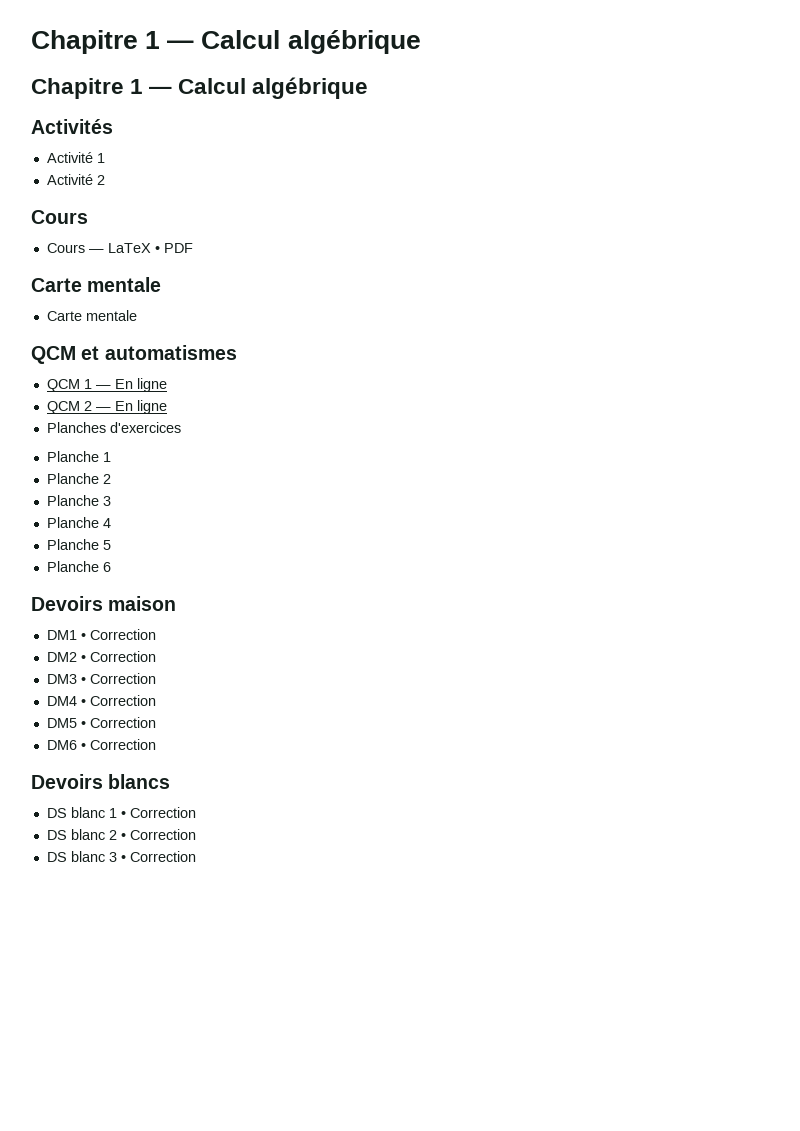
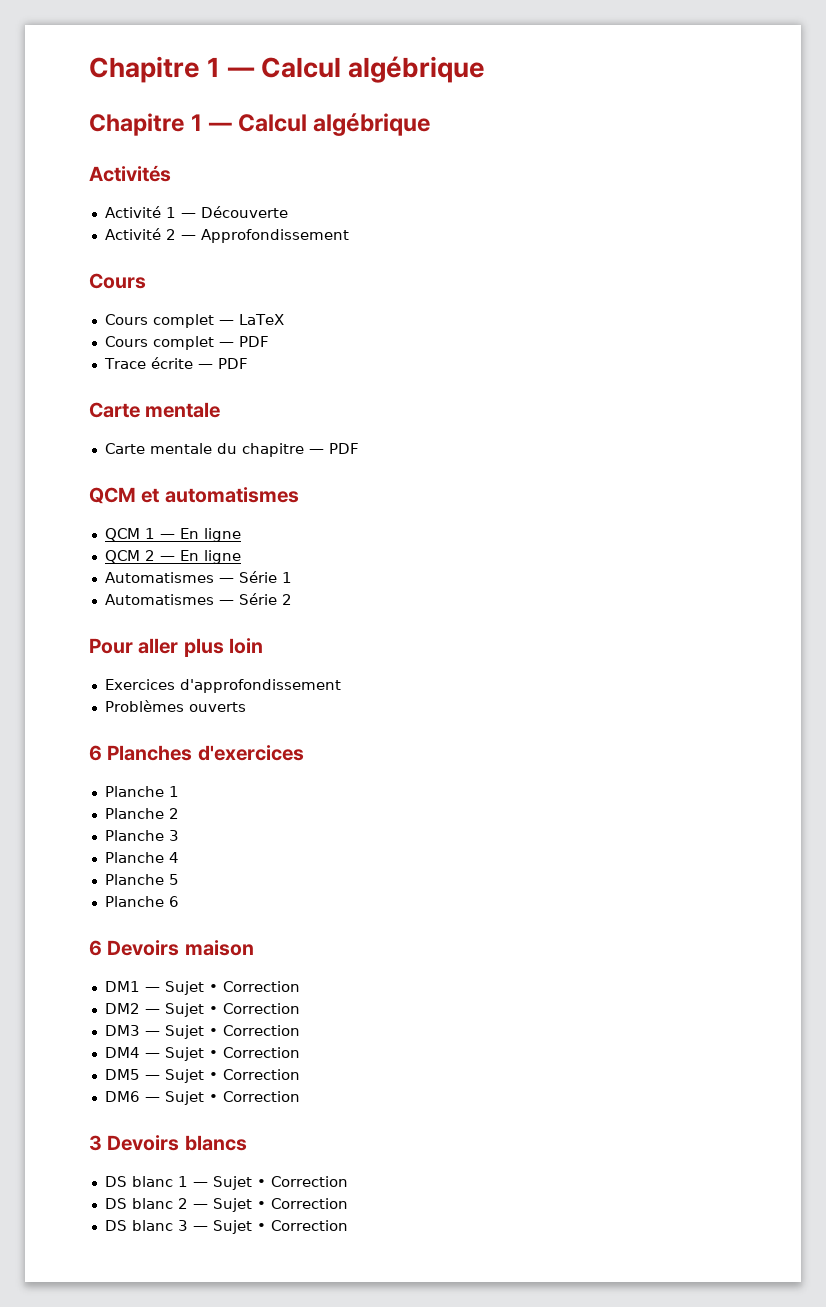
- Activité 1
+ Activité 1 — Découverte
- Activité 2
+ Activité 2 — Approfondissement
- Cours — LaTeX • PDF
+ Cours complet — LaTeX
+ Cours complet — PDF
+ Trace écrite — PDF
  Carte mentale
- Carte mentale
+ Carte mentale du chapitre — PDF
- Planches d'exercices
+ Automatismes — Série 1
+ Automatismes — Série 2
+ Pour aller plus loin
+ Exercices d'approfondissement
+ Problèmes ouverts
+ 6 Planches d'exercices
- Devoirs maison
+ 6 Devoirs maison
- DM1 • Correction
+ DM1 — Sujet • Correction
- DM2 • Correction
+ DM2 — Sujet • Correction
- DM3 • Correction
+ DM3 — Sujet • Correction
- DM4 • Correction
+ DM4 — Sujet • Correction
- DM5 • Correction
+ DM5 — Sujet • Correction
- DM6 • Correction
- Devoirs blancs
+ DM6 — Sujet • Correction
+ 3 Devoirs blancs
- DS blanc 1 • Correction
+ DS blanc 1 — Sujet • Correction
- DS blanc 2 • Correction
+ DS blanc 2 — Sujet • Correction
- DS blanc 3 • Correction
+ DS blanc 3 — Sujet • Correction

